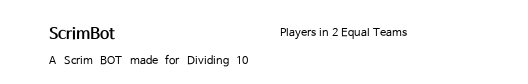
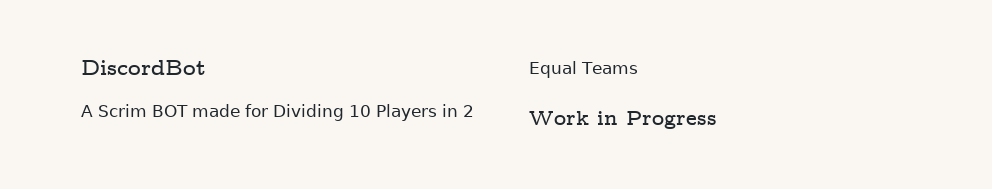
- ScrimBot
+ DiscordBot
+ Work in Progress

